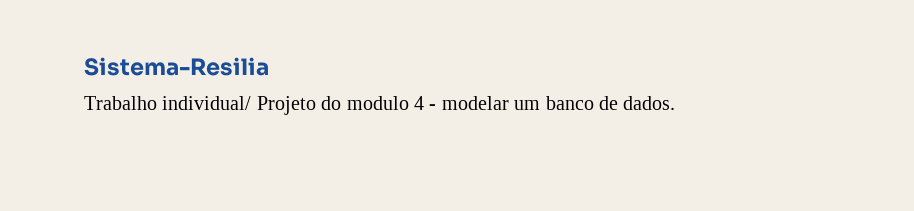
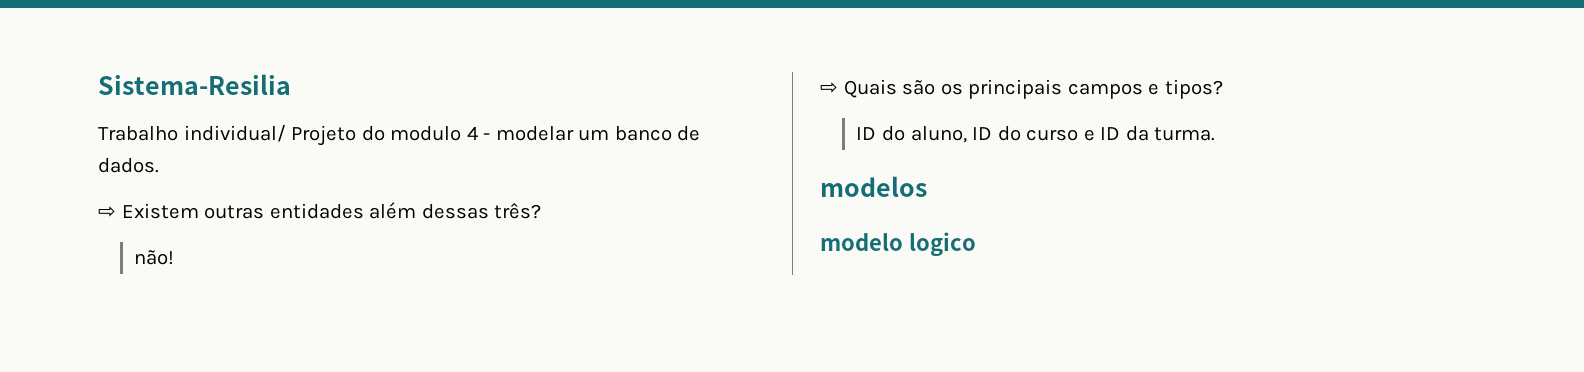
+ ⇨ Existem outras entidades além dessas três?
+ não!
+ ⇨ Quais são os principais campos e tipos?
+ ID do aluno, ID do curso e ID da turma.
+ modelos
+ modelo logico

